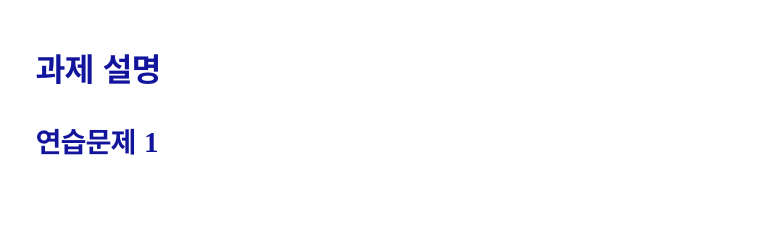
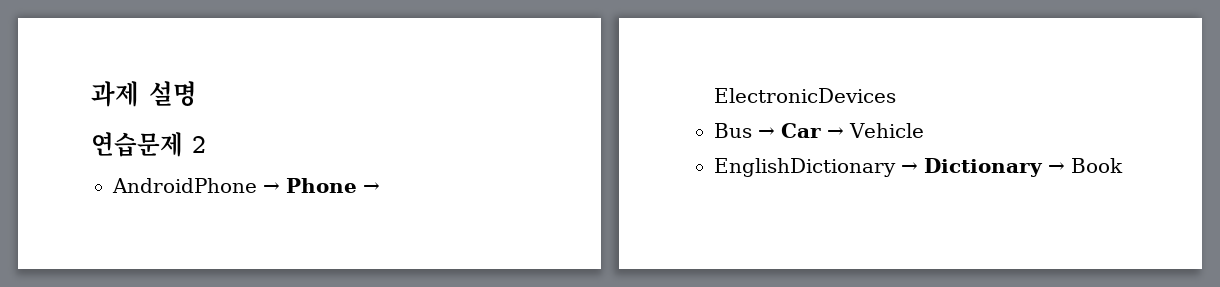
- 연습문제 1
+ 연습문제 2
+ AndroidPhone → Phone → ElectronicDevices
+ Bus → Car → Vehicle
+ EnglishDictionary → Dictionary → Book

